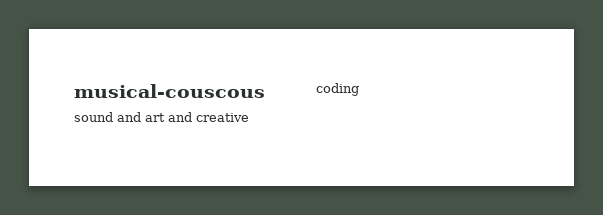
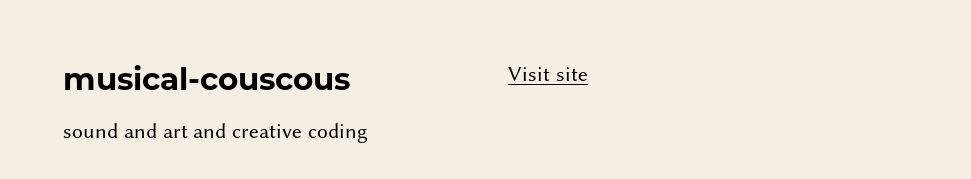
+ Visit site

